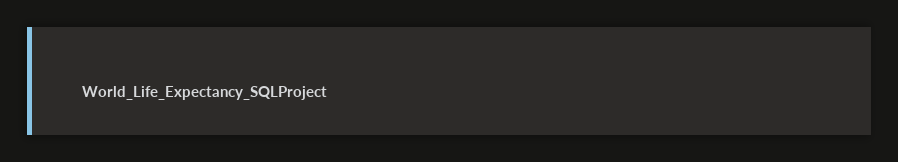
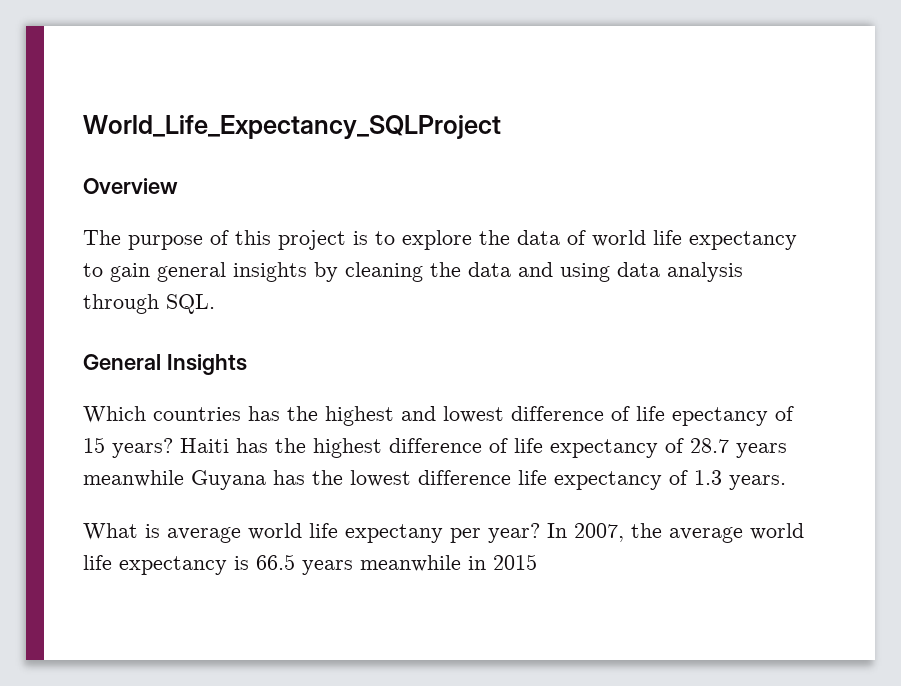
+ Overview
+ The purpose of this project is to explore the data of world life expectancy to gain general insights by cleaning the data and using data analysis through SQL.
+ General Insights
+ Which countries has the highest and lowest difference of life epectancy of 15 years? Haiti has the highest difference of life expectancy of 28.7 years meanwhile Guyana has the lowest difference life expectancy of 1.3 years.
+ What is average world life expectany per year? In 2007, the average world life expectancy is 66.5 years meanwhile in 2015

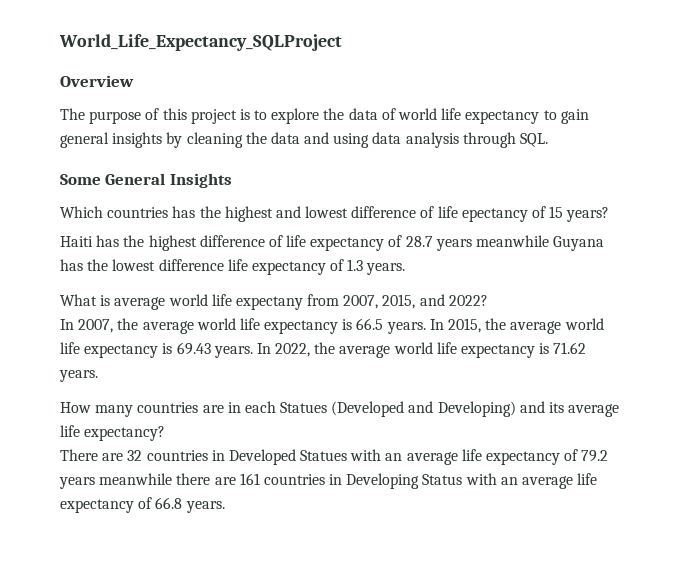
- General Insights
+ Some General Insights
- Which countries has the highest and lowest difference of life epectancy of 15 years? Haiti has the highest difference of life expectancy of 28.7 years meanwhile Guyana has the lowest difference life expectancy of 1.3 years.
+ Which countries has the highest and lowest difference of life epectancy of 15 years?
+ Haiti has the highest difference of life expectancy of 28.7 years meanwhile Guyana has the lowest difference life expectancy of 1.3 years.
- What is average world life expectany per year? In 2007, the average world life expectancy is 66.5 years meanwhile in 2015
+ What is average world life expectany from 2007, 2015, and 2022?
+ In 2007, the average world life expectancy is 66.5 years. In 2015, the average world life expectancy is 69.43 years. In 2022, the average world life expectancy is 71.62 years.
+ How many countries are in each Statues (Developed and Developing) and its average life expectancy?
+ There are 32 countries in Developed Statues with an average life expectancy of 79.2 years meanwhile there are 161 countries in Developing Status with an average life expectancy of 66.8 years.

